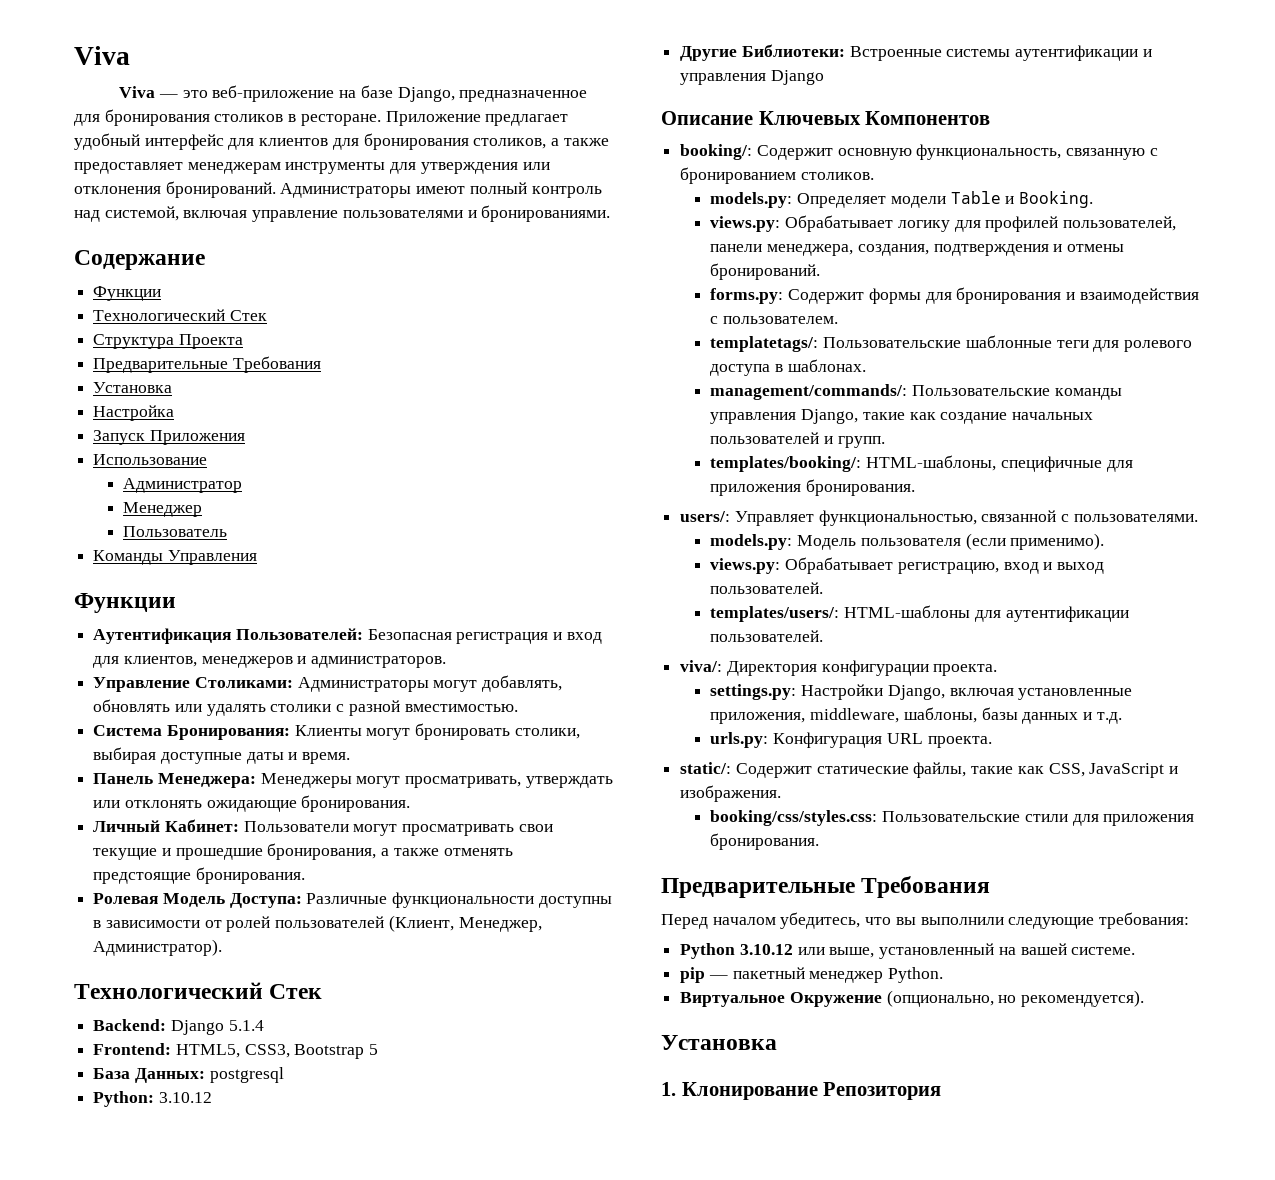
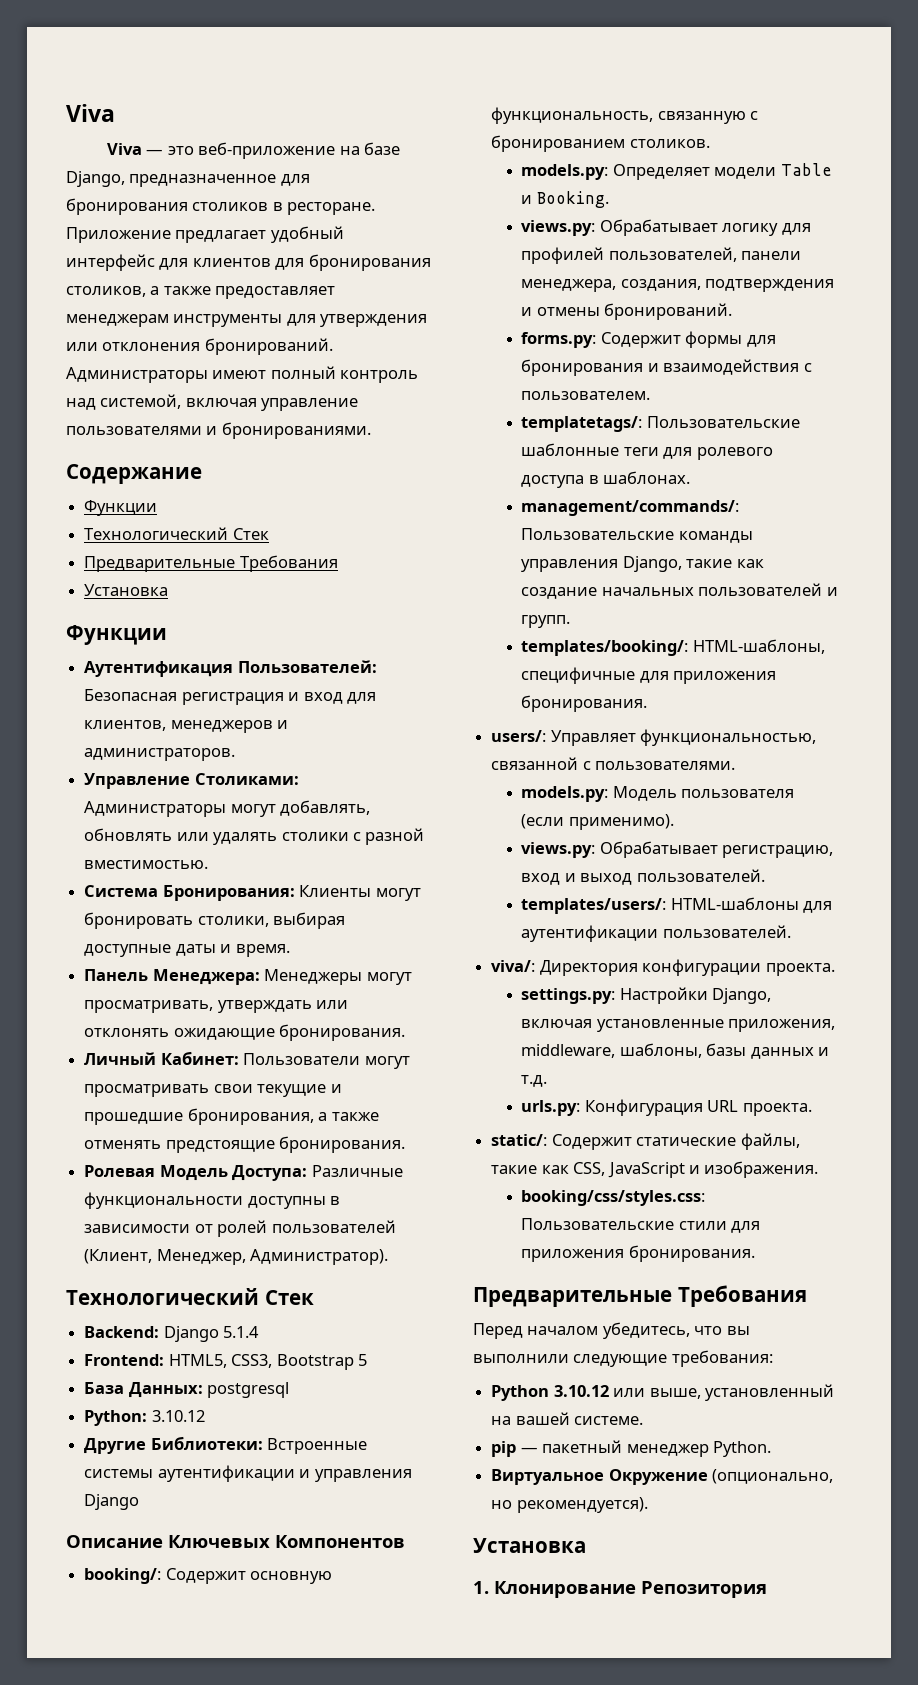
- Структура Проекта
- Настройка
- Запуск Приложения
- Использование
- Администратор
- Менеджер
- Пользователь
- Команды Управления

